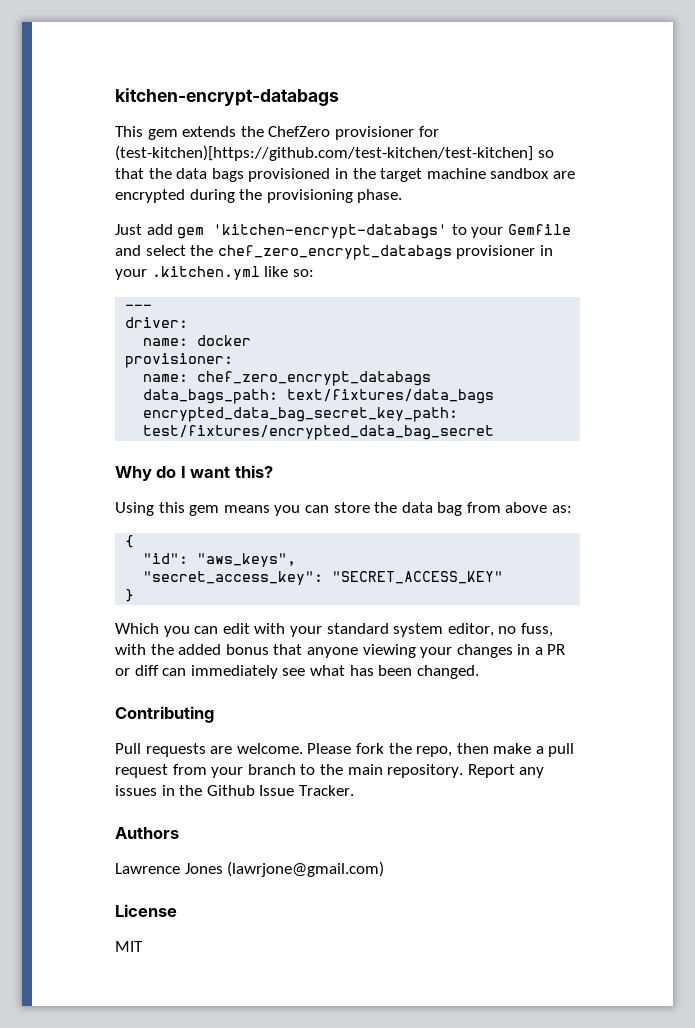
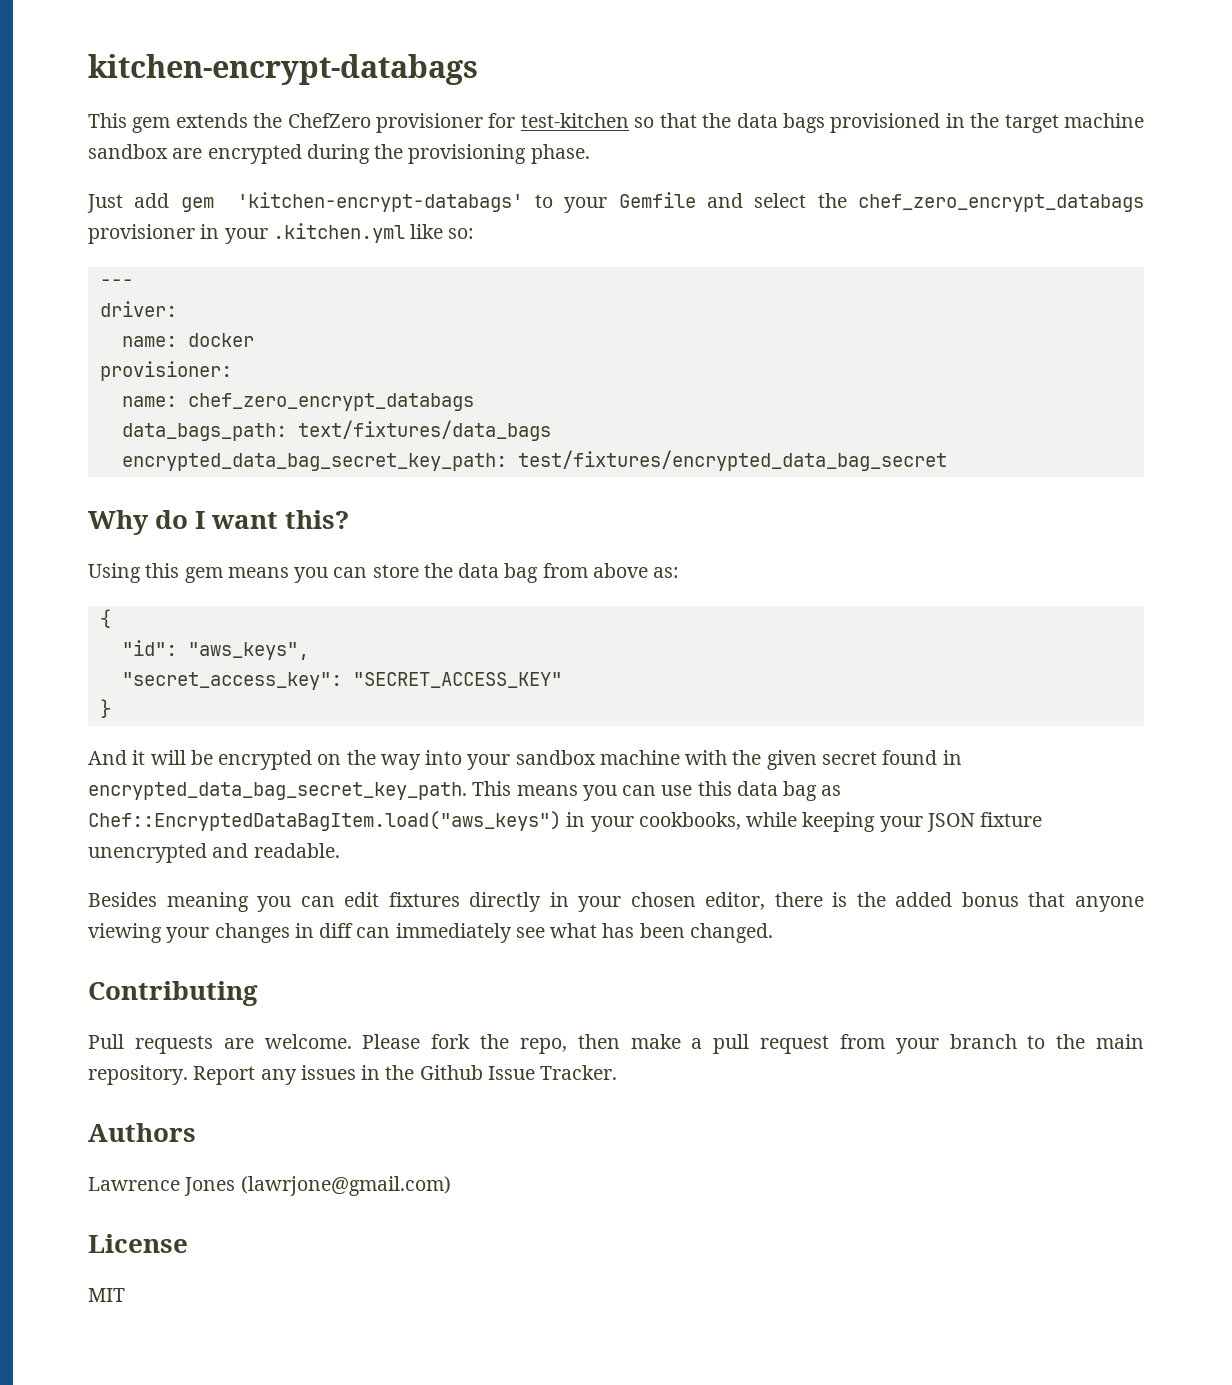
- This gem extends the ChefZero provisioner for (test-kitchen)[https://github.com/test-kitchen/test-kitchen] so that the data bags provisioned in the target machine sandbox are encrypted during the provisioning phase.
+ This gem extends the ChefZero provisioner for test-kitchen so that the data bags provisioned in the target machine sandbox are encrypted during the provisioning phase.
- Which you can edit with your standard system editor, no fuss, with the added bonus that anyone viewing your changes in a PR or diff can immediately see what has been changed.
+ And it will be encrypted on the way into your sandbox machine with the given secret found in encrypted_data_bag_secret_key_path. This means you can use this data bag as Chef::EncryptedDataBagItem.load("aws_keys") in your cookbooks, while keeping your JSON fixture unencrypted and readable.
+ Besides meaning you can edit fixtures directly in your chosen editor, there is the added bonus that anyone viewing your changes in diff can immediately see what has been changed.

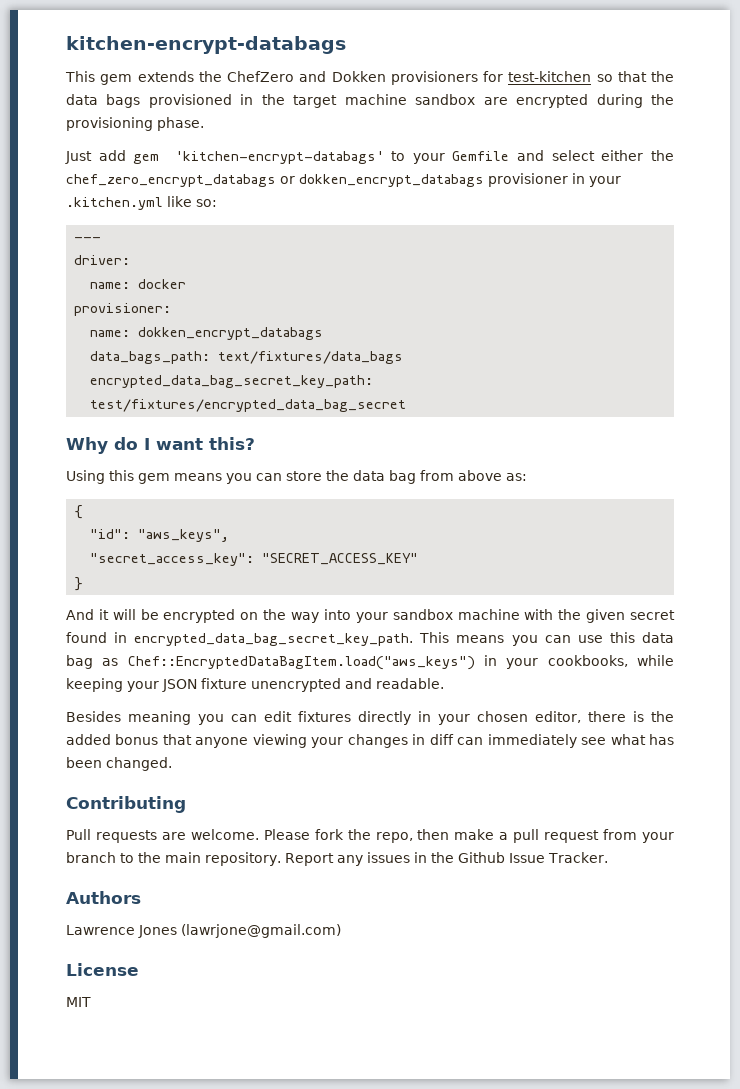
- This gem extends the ChefZero provisioner for test-kitchen so that the data bags provisioned in the target machine sandbox are encrypted during the provisioning phase.
+ This gem extends the ChefZero and Dokken provisioners for test-kitchen so that the data bags provisioned in the target machine sandbox are encrypted during the provisioning phase.
- Just add gem 'kitchen-encrypt-databags' to your Gemfile and select the chef_zero_encrypt_databags provisioner in your .kitchen.yml like so:
+ Just add gem 'kitchen-encrypt-databags' to your Gemfile and select either the chef_zero_encrypt_databags or dokken_encrypt_databags provisioner in your .kitchen.yml like so:
- name: chef_zero_encrypt_databags
+ name: dokken_encrypt_databags

